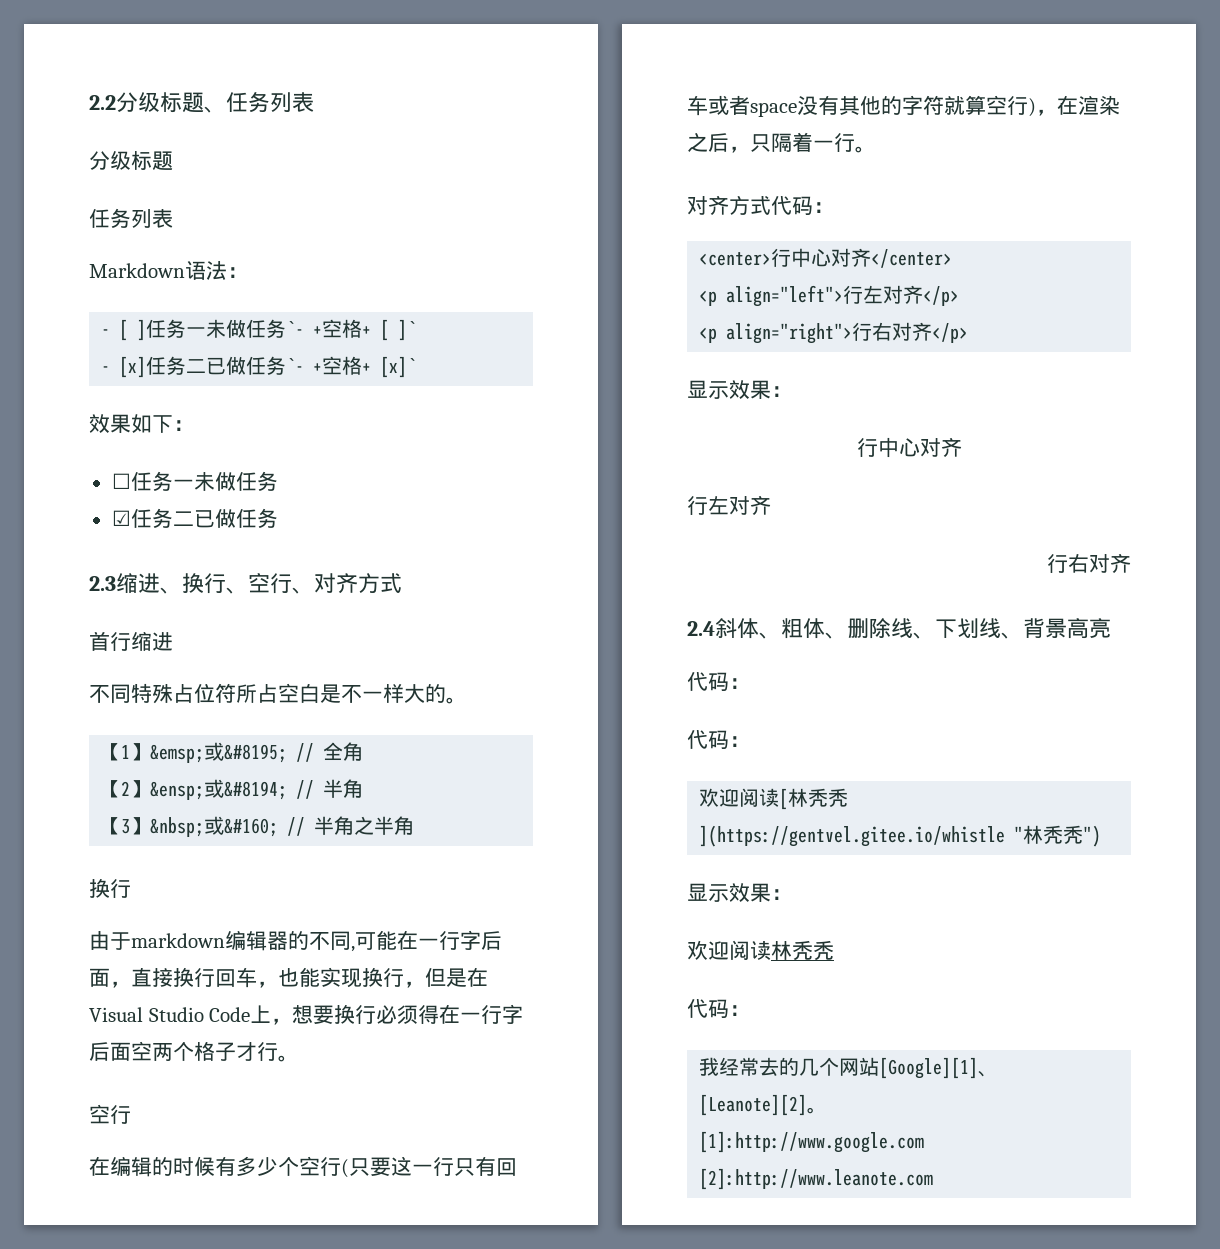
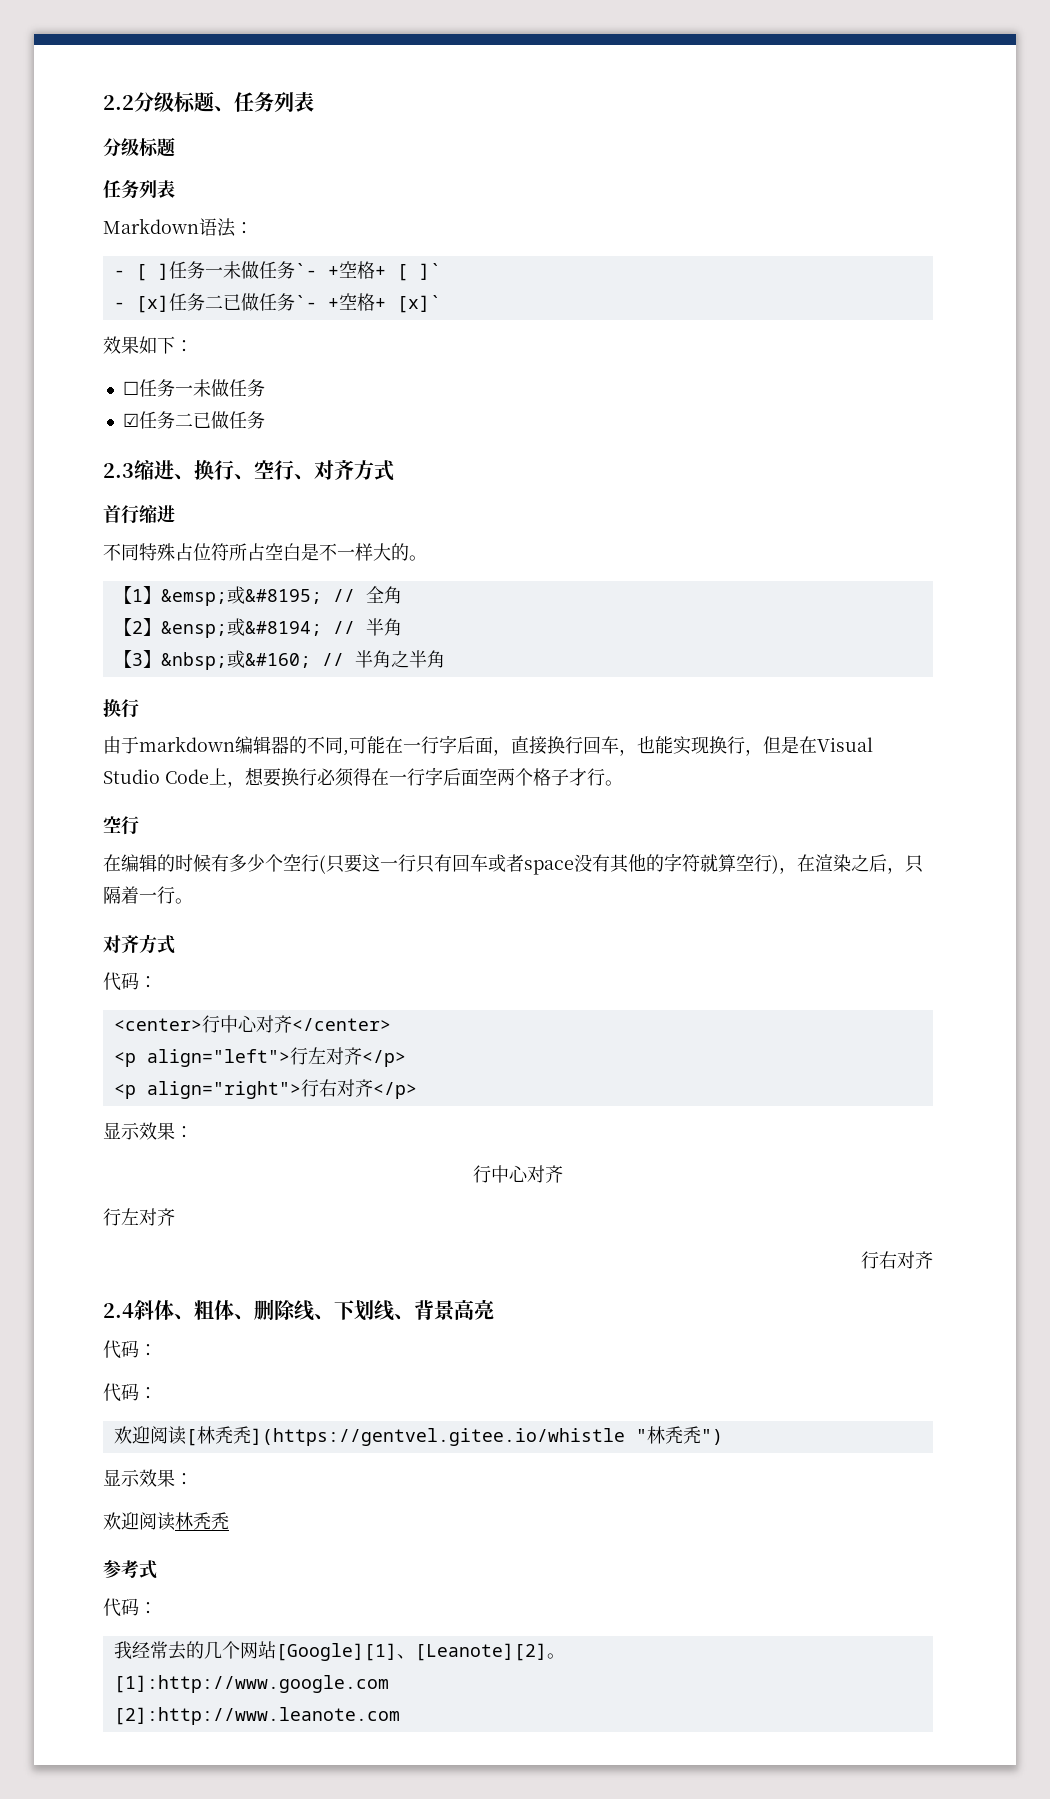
  在编辑的时候有多少个空行(只要这一行只有回车或者space没有其他的字符就算空行)，在渲染之后，只隔着一行。
- 对齐方式代码：
+ 对齐方式
+ 代码：
+ 参考式

